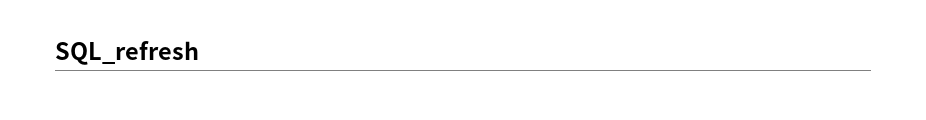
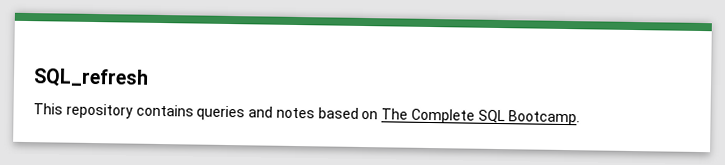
+ This repository contains queries and notes based on The Complete SQL Bootcamp.

